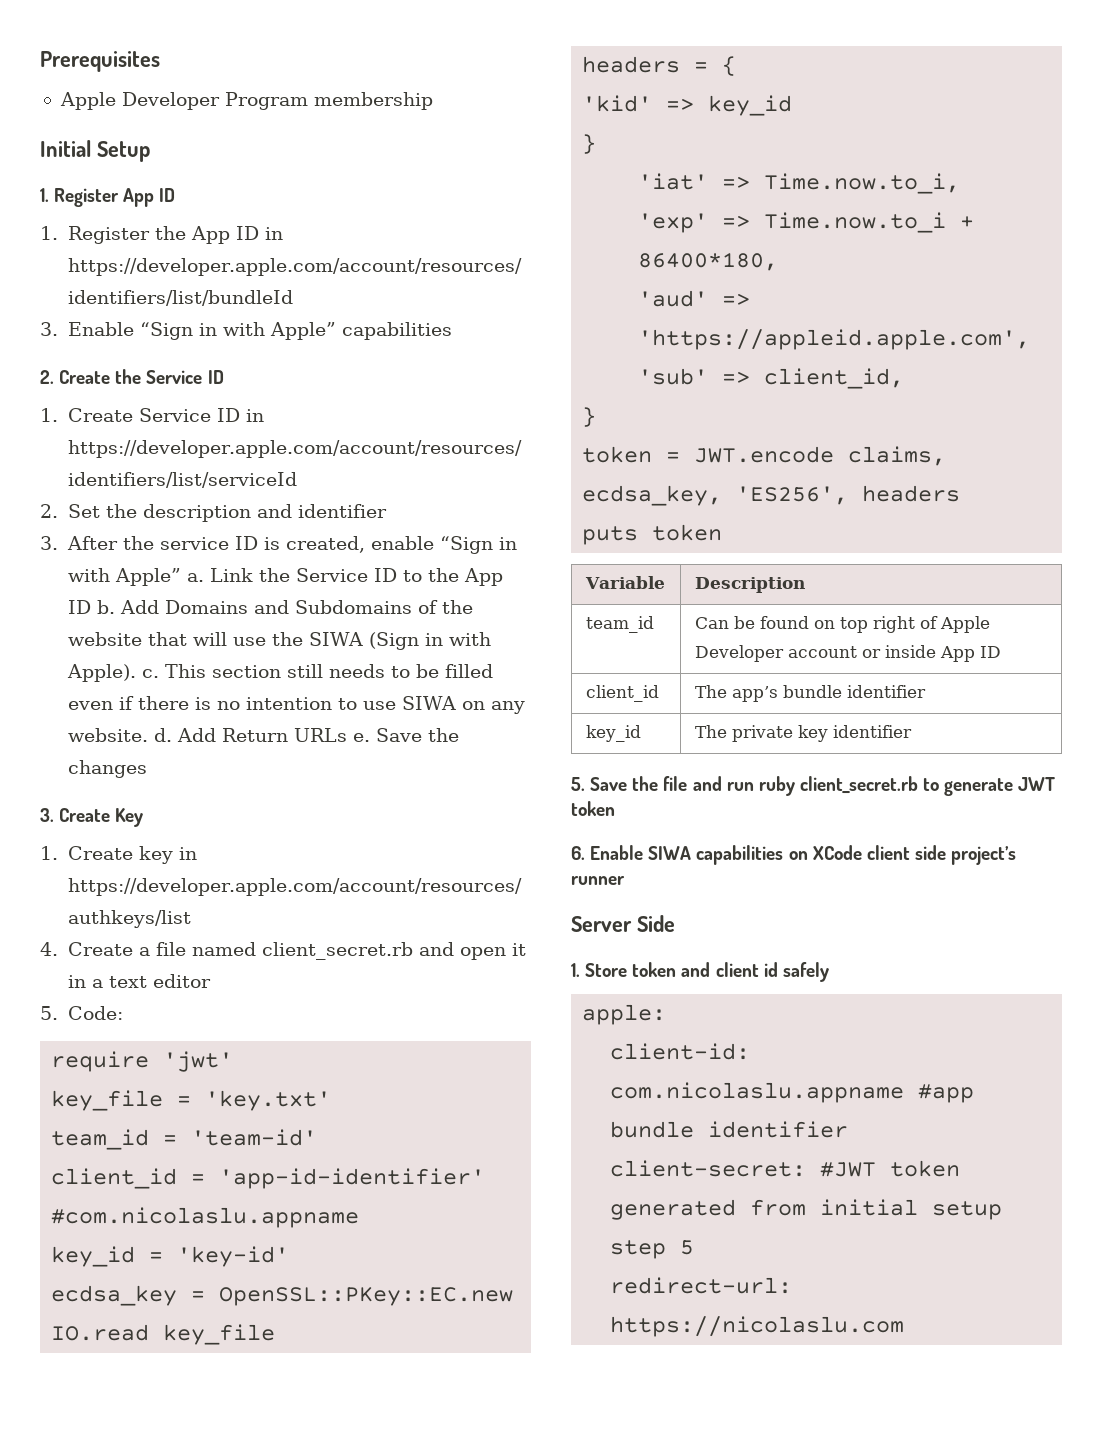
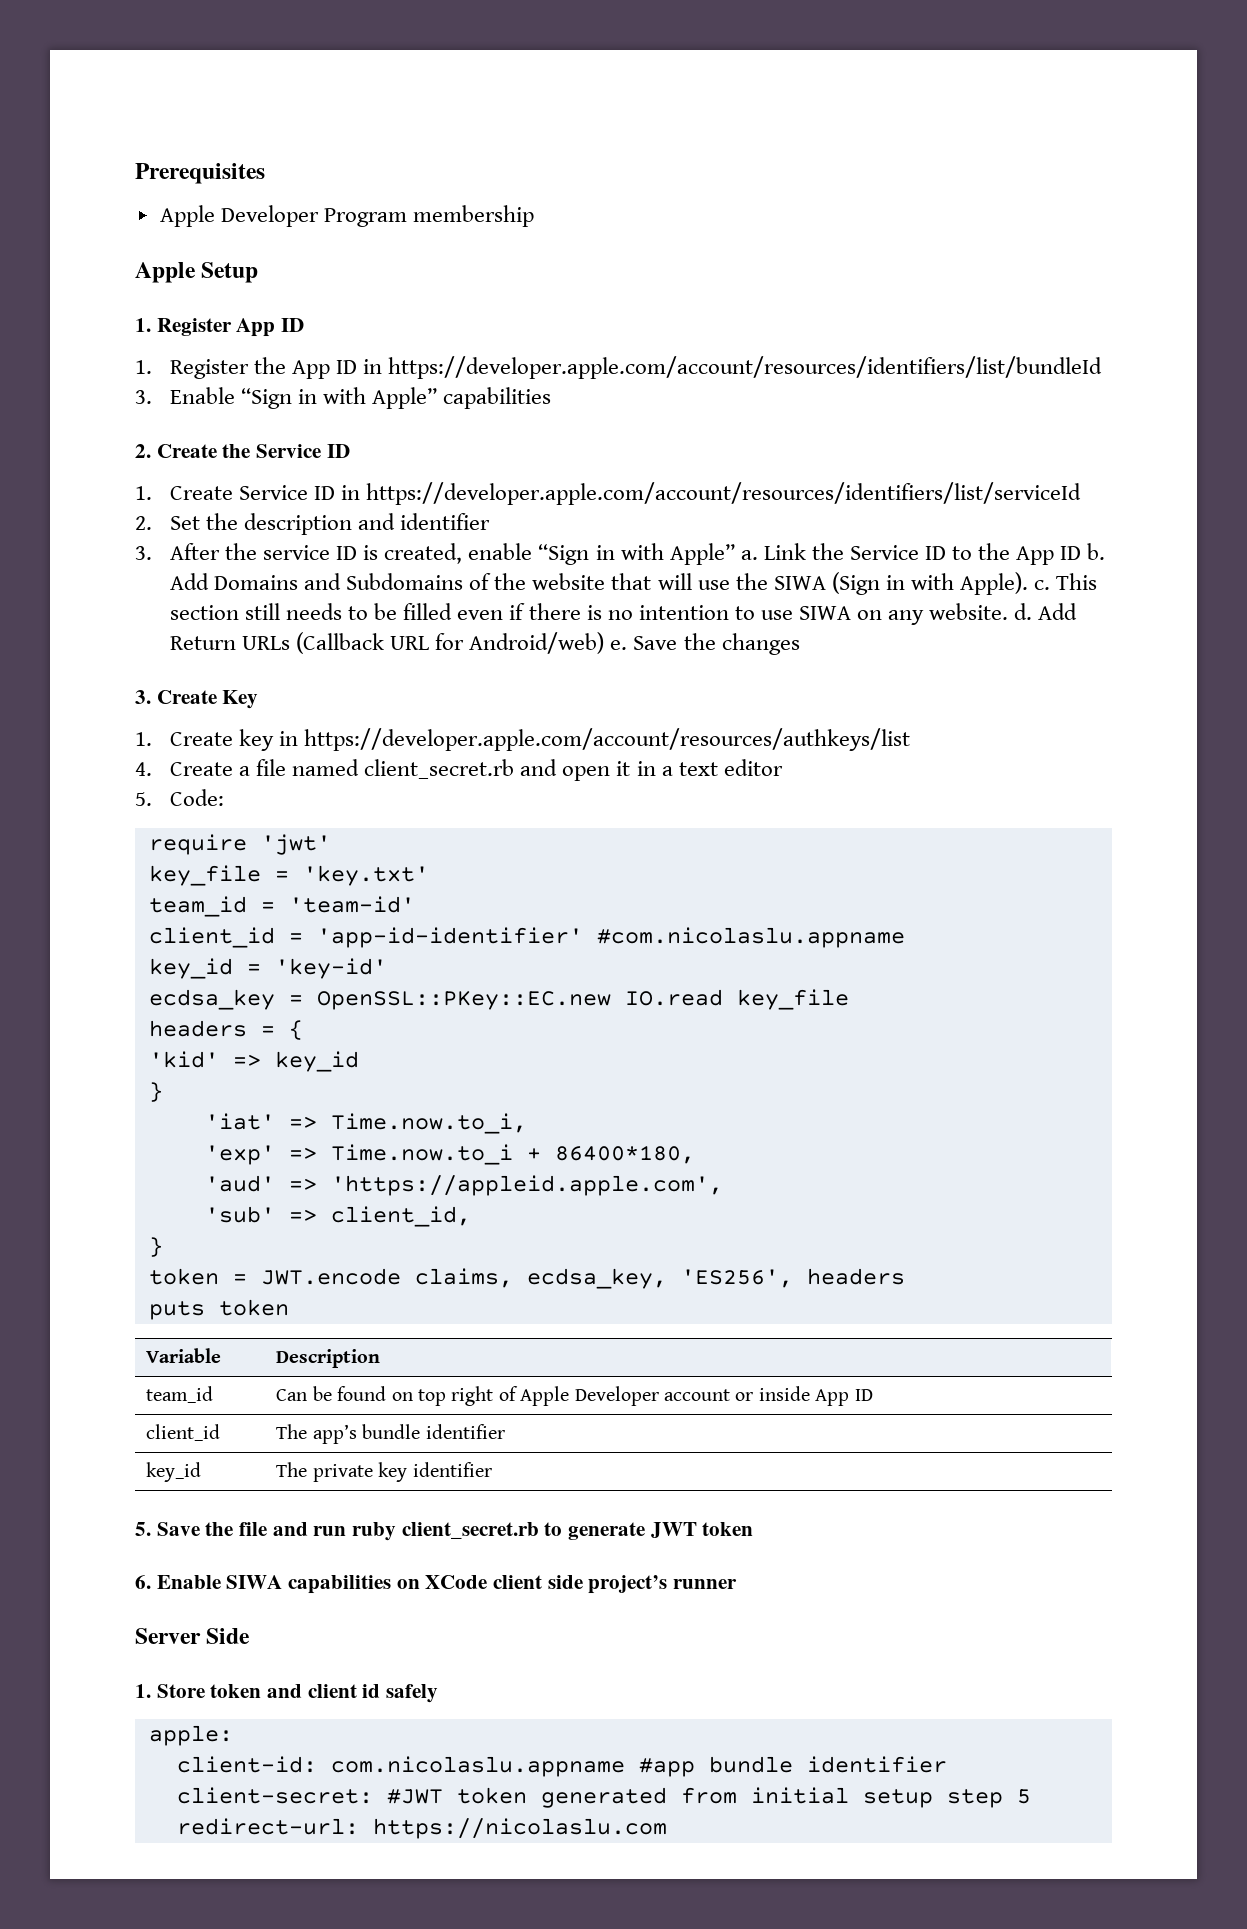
- Initial Setup
+ Apple Setup
- Add Return URLs e.
+ Add Return URLs (Callback URL for Android/web) e.

